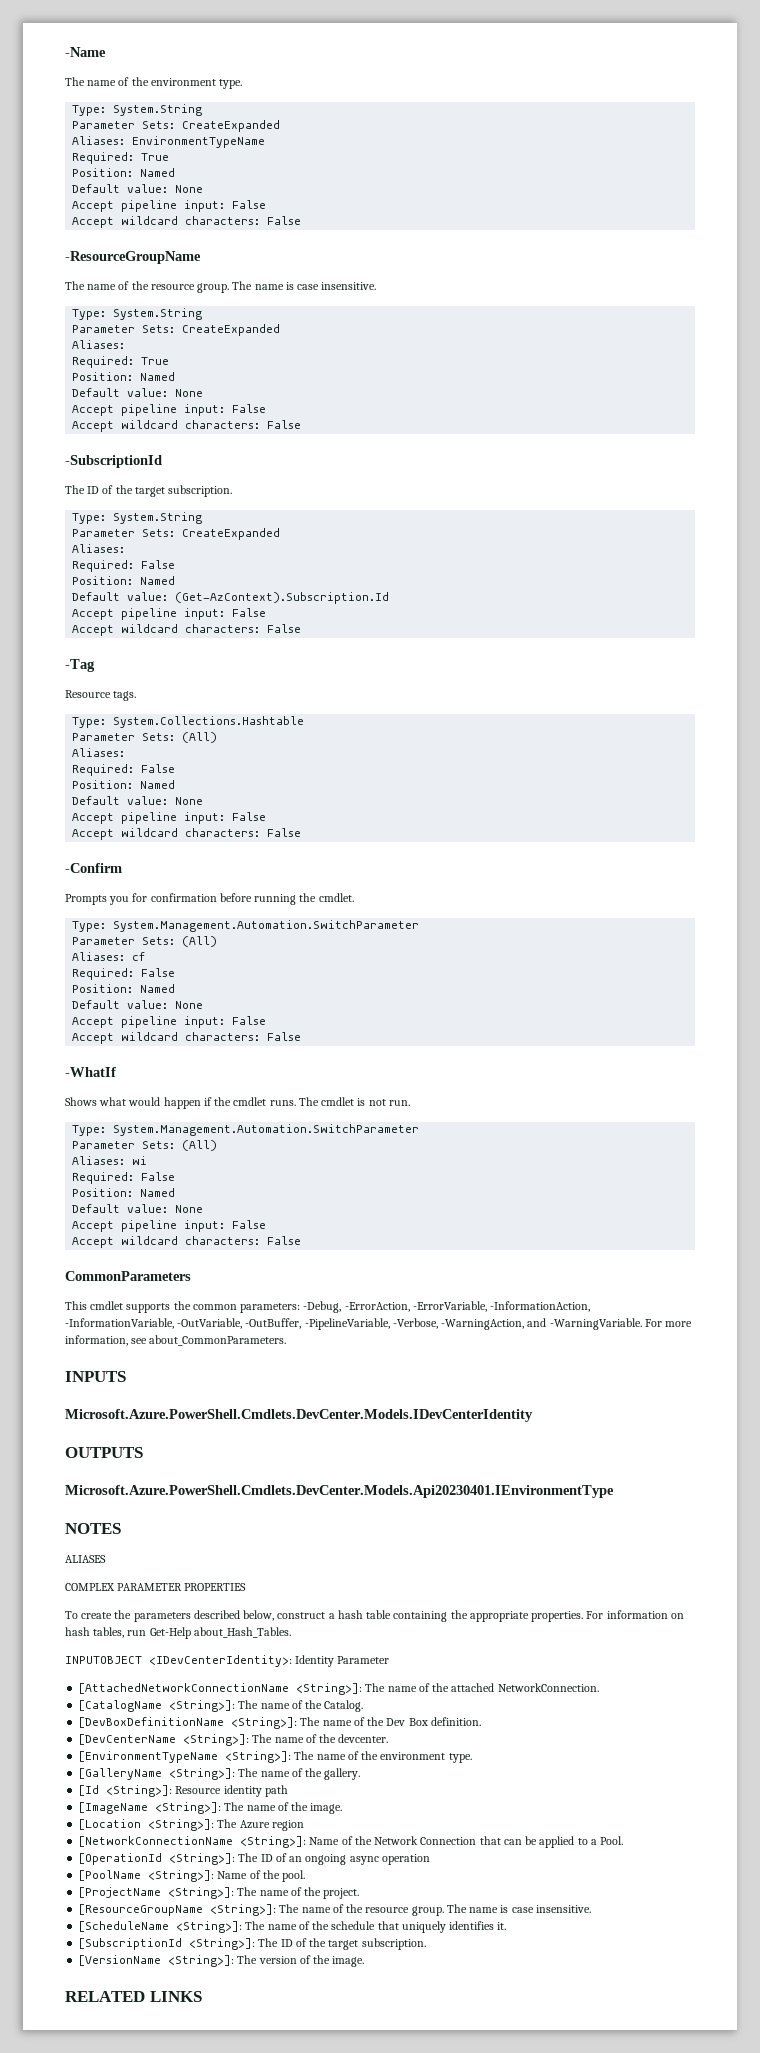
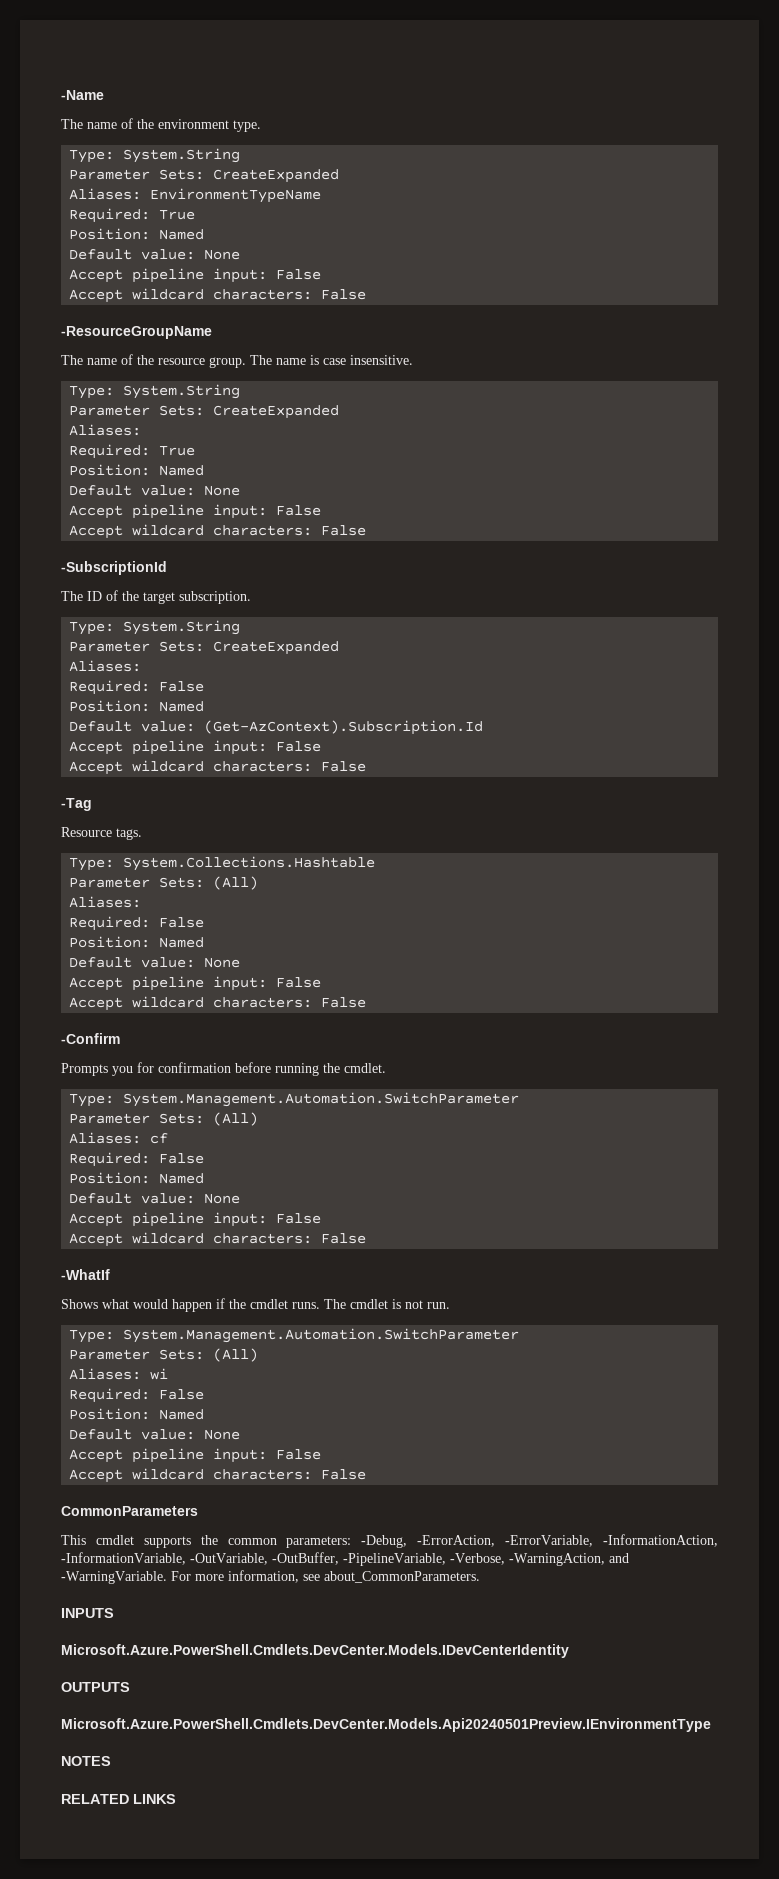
- Microsoft.Azure.PowerShell.Cmdlets.DevCenter.Models.Api20230401.IEnvironmentType
+ Microsoft.Azure.PowerShell.Cmdlets.DevCenter.Models.Api20240501Preview.IEnvironmentType
- ALIASES
- COMPLEX PARAMETER PROPERTIES
- To create the parameters described below, construct a hash table containing the appropriate properties. For information on hash tables, run Get-Help about_Hash_Tables.
- INPUTOBJECT <IDevCenterIdentity>: Identity Parameter
- [AttachedNetworkConnectionName <String>]: The name of the attached NetworkConnection.
- [CatalogName <String>]: The name of the Catalog.
- [DevBoxDefinitionName <String>]: The name of the Dev Box definition.
- [DevCenterName <String>]: The name of the devcenter.
- [EnvironmentTypeName <String>]: The name of the environment type.
- [GalleryName <String>]: The name of the gallery.
- [Id <String>]: Resource identity path
- [ImageName <String>]: The name of the image.
- [Location <String>]: The Azure region
- [NetworkConnectionName <String>]: Name of the Network Connection that can be applied to a Pool.
- [OperationId <String>]: The ID of an ongoing async operation
- [PoolName <String>]: Name of the pool.
- [ProjectName <String>]: The name of the project.
- [ResourceGroupName <String>]: The name of the resource group. The name is case insensitive.
- [ScheduleName <String>]: The name of the schedule that uniquely identifies it.
- [SubscriptionId <String>]: The ID of the target subscription.
- [VersionName <String>]: The version of the image.

